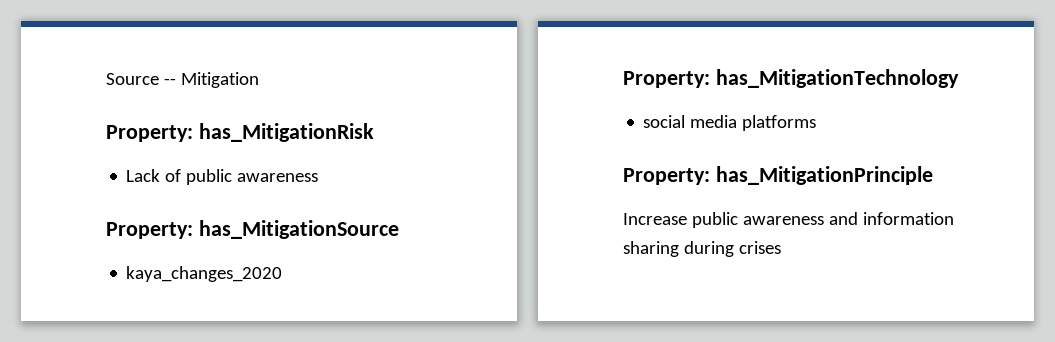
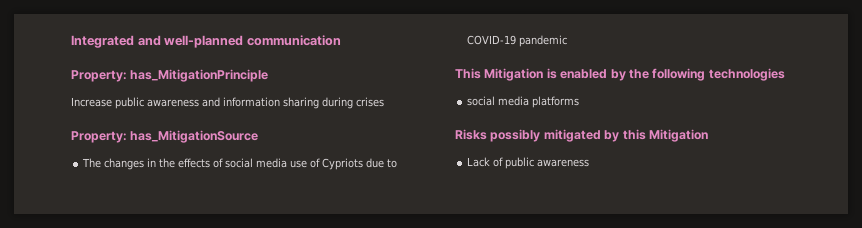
- Source -- Mitigation
- Property: has_MitigationRisk
- Lack of public awareness
- Property: has_MitigationSource
- kaya_changes_2020
- Property: has_MitigationTechnology
- social media platforms
+ Integrated and well-planned communication
+ Property: has_MitigationSource
+ The changes in the effects of social media use of Cypriots due to COVID-19 pandemic
+ This Mitigation is enabled by the following technologies
+ social media platforms
+ Risks possibly mitigated by this Mitigation
+ Lack of public awareness

